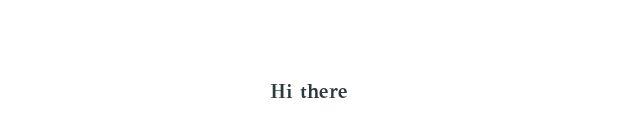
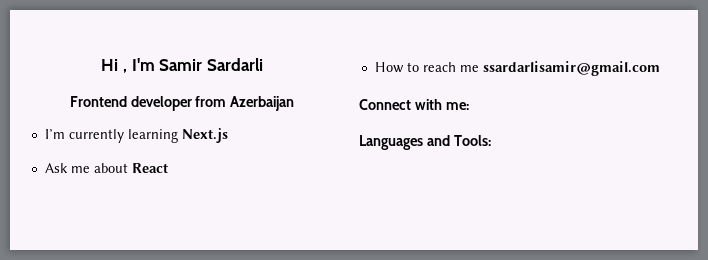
- Hi there
+ Hi , I'm Samir Sardarli
+ Frontend developer from Azerbaijan
+ I’m currently learning Next.js
+ Ask me about React
+ How to reach me ssardarlisamir@gmail.com
+ Connect with me:
+ Languages and Tools:

